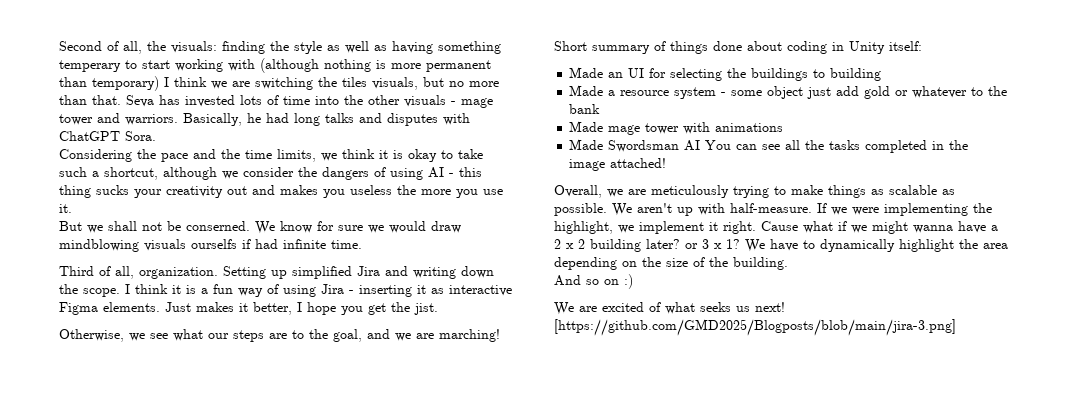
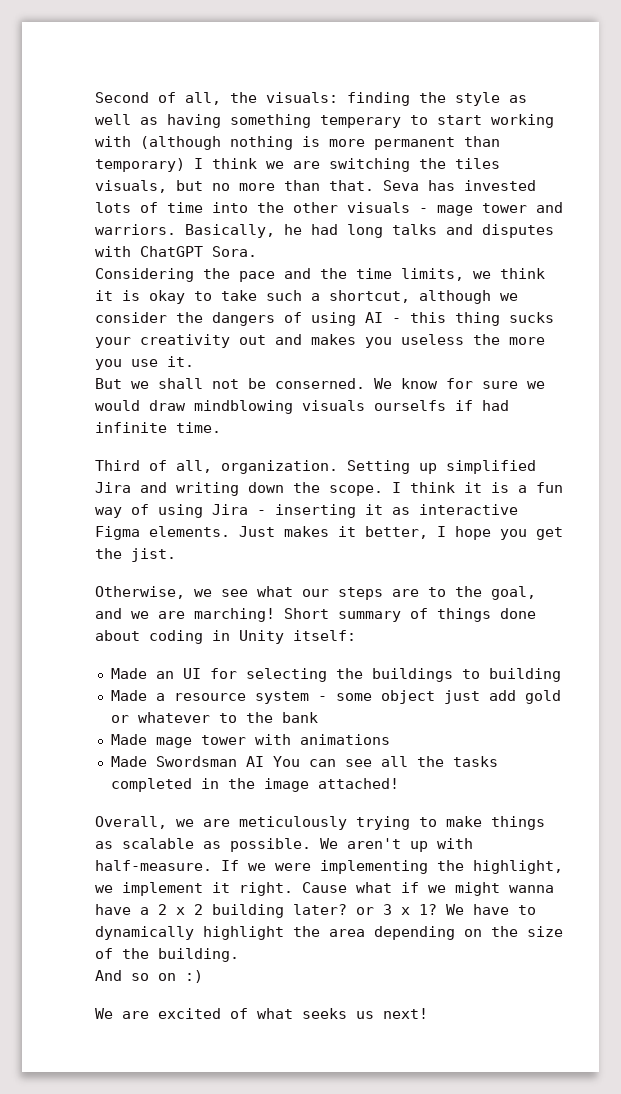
- [https://github.com/GMD2025/Blogposts/blob/main/jira-3.png]

